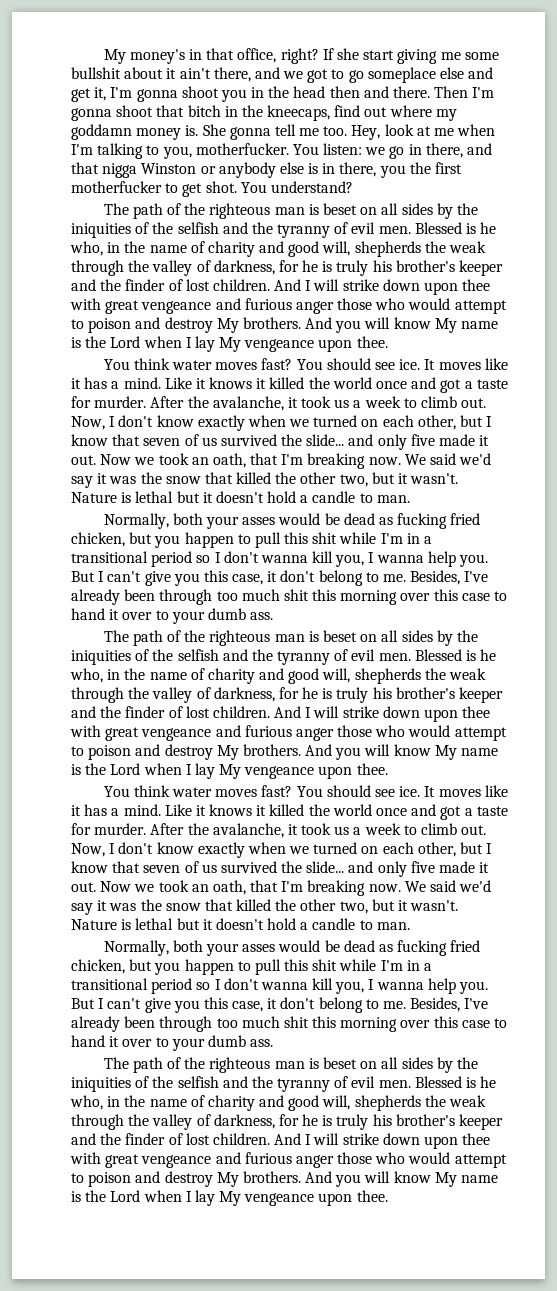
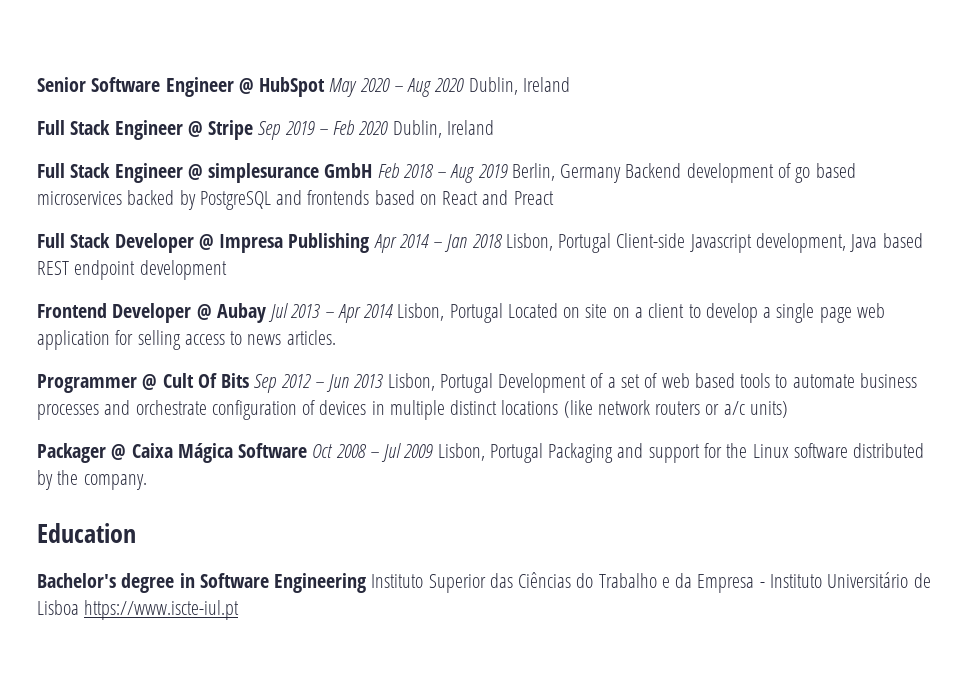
- My money's in that office, right? If she start giving me some bullshit about it ain't there, and we got to go someplace else and get it, I'm gonna shoot you in the head then and there. Then I'm gonna shoot that bitch in the kneecaps, find out where my goddamn money is. She gonna tell me too. Hey, look at me when I'm talking to you, motherfucker. You listen: we go in there, and that nigga Winston or anybody else is in there, you the first motherfucker to get shot. You understand?
- The path of the righteous man is beset on all sides by the iniquities of the selfish and the tyranny of evil men. Blessed is he who, in the name of charity and good will, shepherds the weak through the valley of darkness, for he is truly his brother's keeper and the finder of lost children. And I will strike down upon thee with great vengeance and furious anger those who would attempt to poison and destroy My brothers. And you will know My name is the Lord when I lay My vengeance upon thee.
- You think water moves fast? You should see ice. It moves like it has a mind. Like it knows it killed the world once and got a taste for murder. After the avalanche, it took us a week to climb out. Now, I don't know exactly when we turned on each other, but I know that seven of us survived the slide... and only five made it out. Now we took an oath, that I'm breaking now. We said we'd say it was the snow that killed the other two, but it wasn't. Nature is lethal but it doesn't hold a candle to man.
- Normally, both your asses would be dead as fucking fried chicken, but you happen to pull this shit while I'm in a transitional period so I don't wanna kill you, I wanna help you. But I can't give you this case, it don't belong to me. Besides, I've already been through too much shit this morning over this case to hand it over to your dumb ass.
- The path of the righteous man is beset on all sides by the iniquities of the selfish and the tyranny of evil men. Blessed is he who, in the name of charity and good will, shepherds the weak through the valley of darkness, for he is truly his brother's keeper and the finder of lost children. And I will strike down upon thee with great vengeance and furious anger those who would attempt to poison and destroy My brothers. And you will know My name is the Lord when I lay My vengeance upon thee.
- You think water moves fast? You should see ice. It moves like it has a mind. Like it knows it killed the world once and got a taste for murder. After the avalanche, it took us a week to climb out. Now, I don't know exactly when we turned on each other, but I know that seven of us survived the slide... and only five made it out. Now we took an oath, that I'm breaking now. We said we'd say it was the snow that killed the other two, but it wasn't. Nature is lethal but it doesn't hold a candle to man.
- Normally, both your asses would be dead as fucking fried chicken, but you happen to pull this shit while I'm in a transitional period so I don't wanna kill you, I wanna help you. But I can't give you this case, it don't belong to me. Besides, I've already been through too much shit this morning over this case to hand it over to your dumb ass.
- The path of the righteous man is beset on all sides by the iniquities of the selfish and the tyranny of evil men. Blessed is he who, in the name of charity and good will, shepherds the weak through the valley of darkness, for he is truly his brother's keeper and the finder of lost children. And I will strike down upon thee with great vengeance and furious anger those who would attempt to poison and destroy My brothers. And you will know My name is the Lord when I lay My vengeance upon thee.
+ Senior Software Engineer @ HubSpot May 2020 – Aug 2020 Dublin, Ireland
+ Full Stack Engineer @ Stripe Sep 2019 – Feb 2020 Dublin, Ireland
+ Full Stack Engineer @ simplesurance GmbH Feb 2018 – Aug 2019 Berlin, Germany Backend development of go based microservices backed by PostgreSQL and frontends based on React and Preact
+ Full Stack Developer @ Impresa Publishing Apr 2014 – Jan 2018 Lisbon, Portugal Client-side Javascript development, Java based REST endpoint development
+ Frontend Developer @ Aubay Jul 2013 – Apr 2014 Lisbon, Portugal Located on site on a client to develop a single page web application for selling access to news articles.
+ Programmer @ Cult Of Bits Sep 2012 – Jun 2013 Lisbon, Portugal Development of a set of web based tools to automate business processes and orchestrate configuration of devices in multiple distinct locations (like network routers or a/c units)
+ Packager @ Caixa Mágica Software Oct 2008 – Jul 2009 Lisbon, Portugal Packaging and support for the Linux software distributed by the company.
+ Education
+ Bachelor's degree in Software Engineering Instituto Superior das Ciências do Trabalho e da Empresa - Instituto Universitário de Lisboa https://www.iscte-iul.pt

